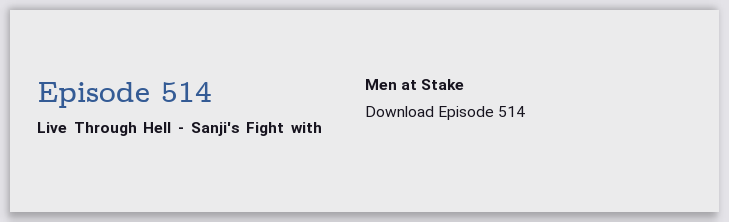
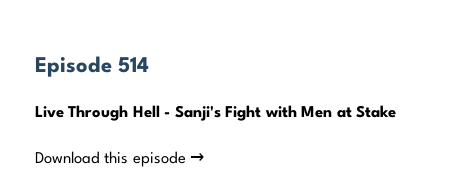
- Download Episode 514
+ Download this episode →

